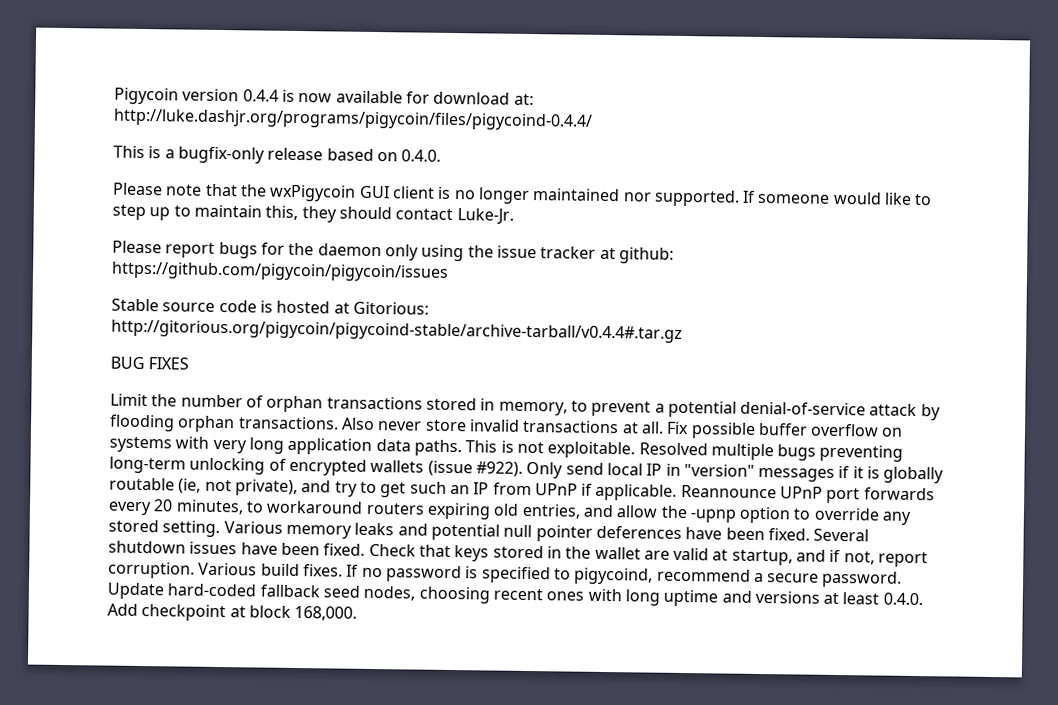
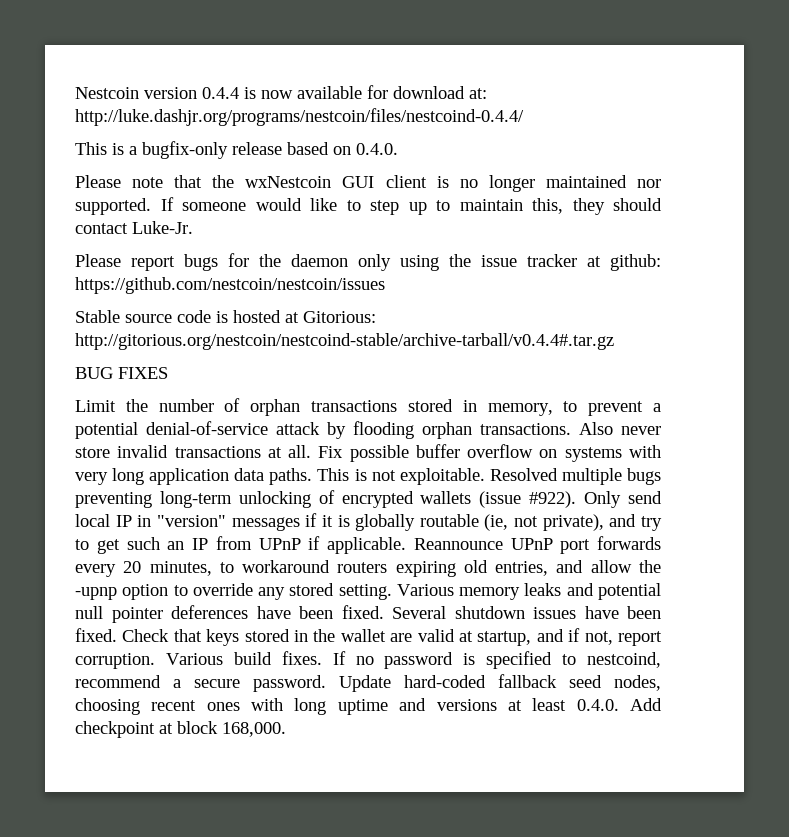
- Pigycoin version 0.4.4 is now available for download at: http://luke.dashjr.org/programs/pigycoin/files/pigycoind-0.4.4/
+ Nestcoin version 0.4.4 is now available for download at: http://luke.dashjr.org/programs/nestcoin/files/nestcoind-0.4.4/
- Please note that the wxPigycoin GUI client is no longer maintained nor supported.
+ Please note that the wxNestcoin GUI client is no longer maintained nor supported.
- Please report bugs for the daemon only using the issue tracker at github: https://github.com/pigycoin/pigycoin/issues
+ Please report bugs for the daemon only using the issue tracker at github: https://github.com/nestcoin/nestcoin/issues
- Stable source code is hosted at Gitorious: http://gitorious.org/pigycoin/pigycoind-stable/archive-tarball/v0.4.4#.tar.gz
+ Stable source code is hosted at Gitorious: http://gitorious.org/nestcoin/nestcoind-stable/archive-tarball/v0.4.4#.tar.gz
- If no password is specified to pigycoind, recommend a secure password.
+ If no password is specified to nestcoind, recommend a secure password.

